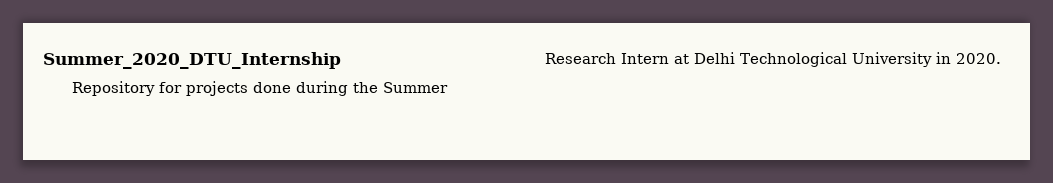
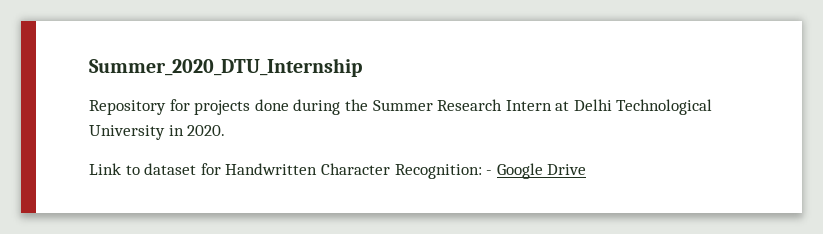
+ Link to dataset for Handwritten Character Recognition: - Google Drive

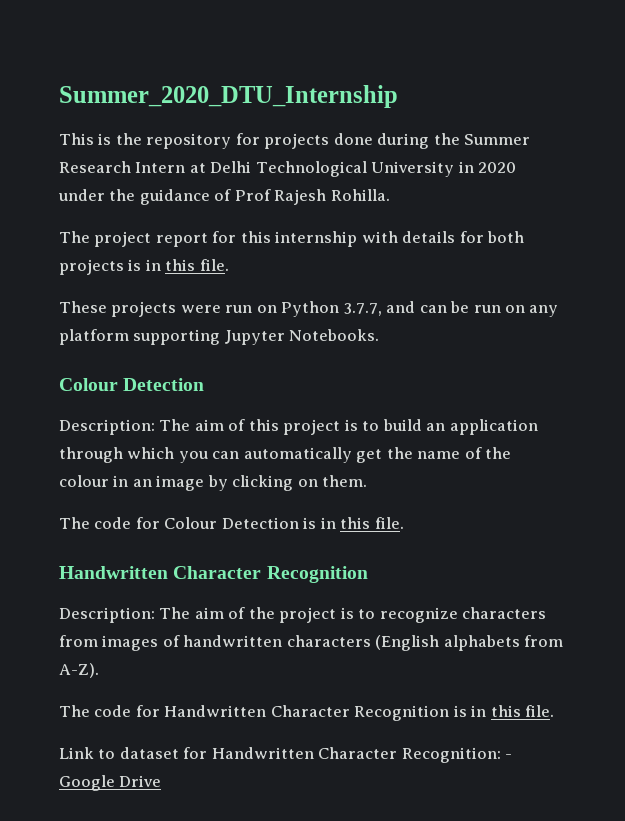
- Repository for projects done during the Summer Research Intern at Delhi Technological University in 2020.
+ This is the repository for projects done during the Summer Research Intern at Delhi Technological University in 2020 under the guidance of Prof Rajesh Rohilla.
+ The project report for this internship with details for both projects is in this file.
+ These projects were run on Python 3.7.7, and can be run on any platform supporting Jupyter Notebooks.
+ Colour Detection
+ Description: The aim of this project is to build an application through which you can automatically get the name of the colour in an image by clicking on them.
+ The code for Colour Detection is in this file.
+ Handwritten Character Recognition
+ Description: The aim of the project is to recognize characters from images of handwritten characters (English alphabets from A-Z).
+ The code for Handwritten Character Recognition is in this file.

